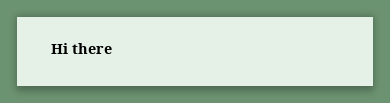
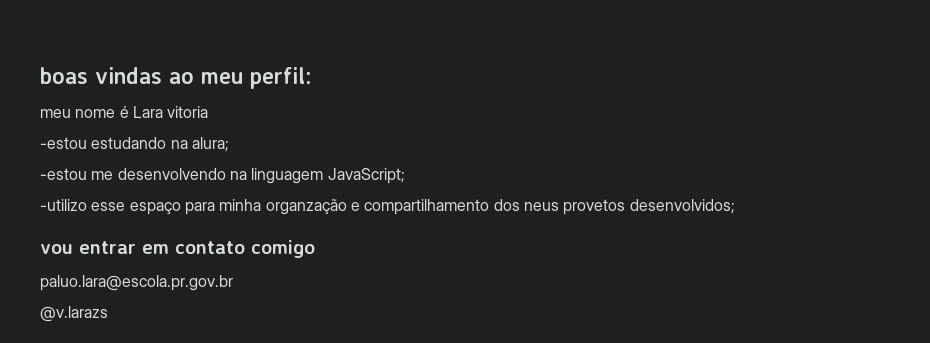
- Hi there
+ boas vindas ao meu perfil:
+ meu nome é Lara vitoria
+ -estou estudando na alura;
+ -estou me desenvolvendo na linguagem JavaScript;
+ -utilizo esse espaço para minha organzação e compartilhamento dos neus provetos desenvolvidos;
+ vou entrar em contato comigo
+ paluo.lara@escola.pr.gov.br
+ @v.larazs

